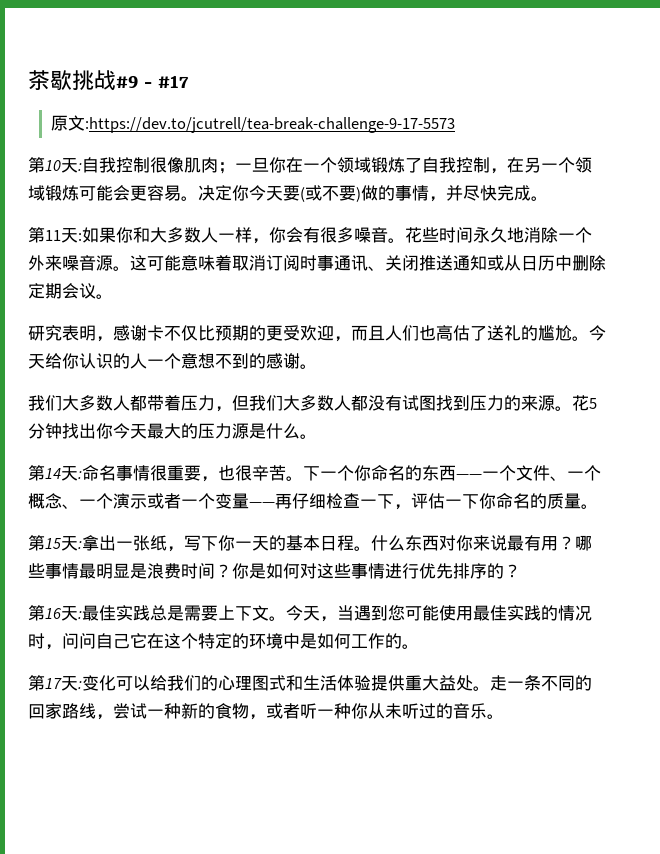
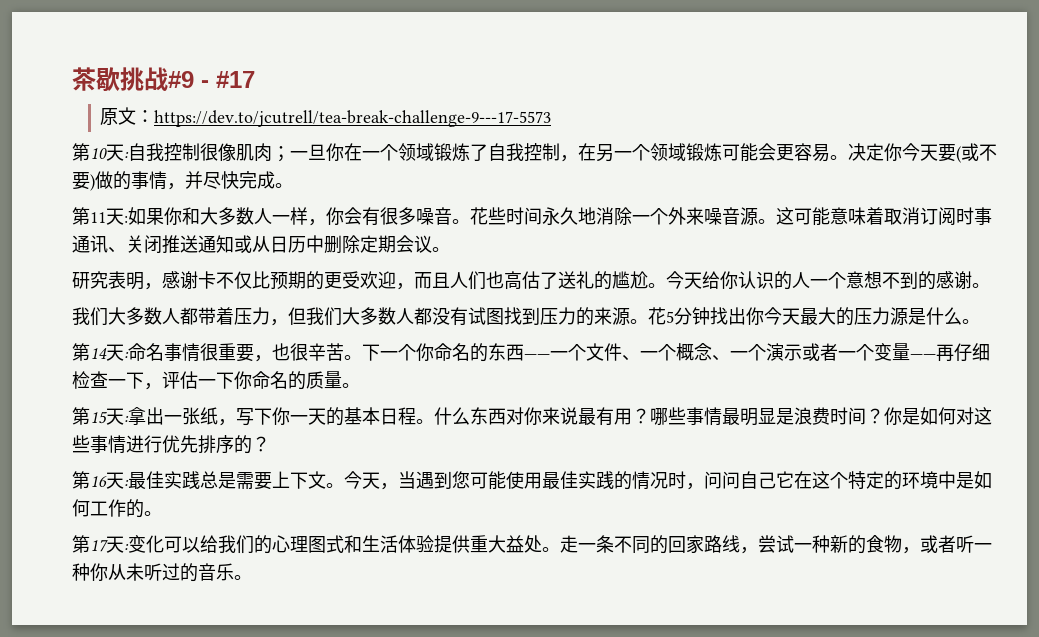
- 原文:https://dev.to/jcutrell/tea-break-challenge-9-17-5573
+ 原文：https://dev.to/jcutrell/tea-break-challenge-9---17-5573

